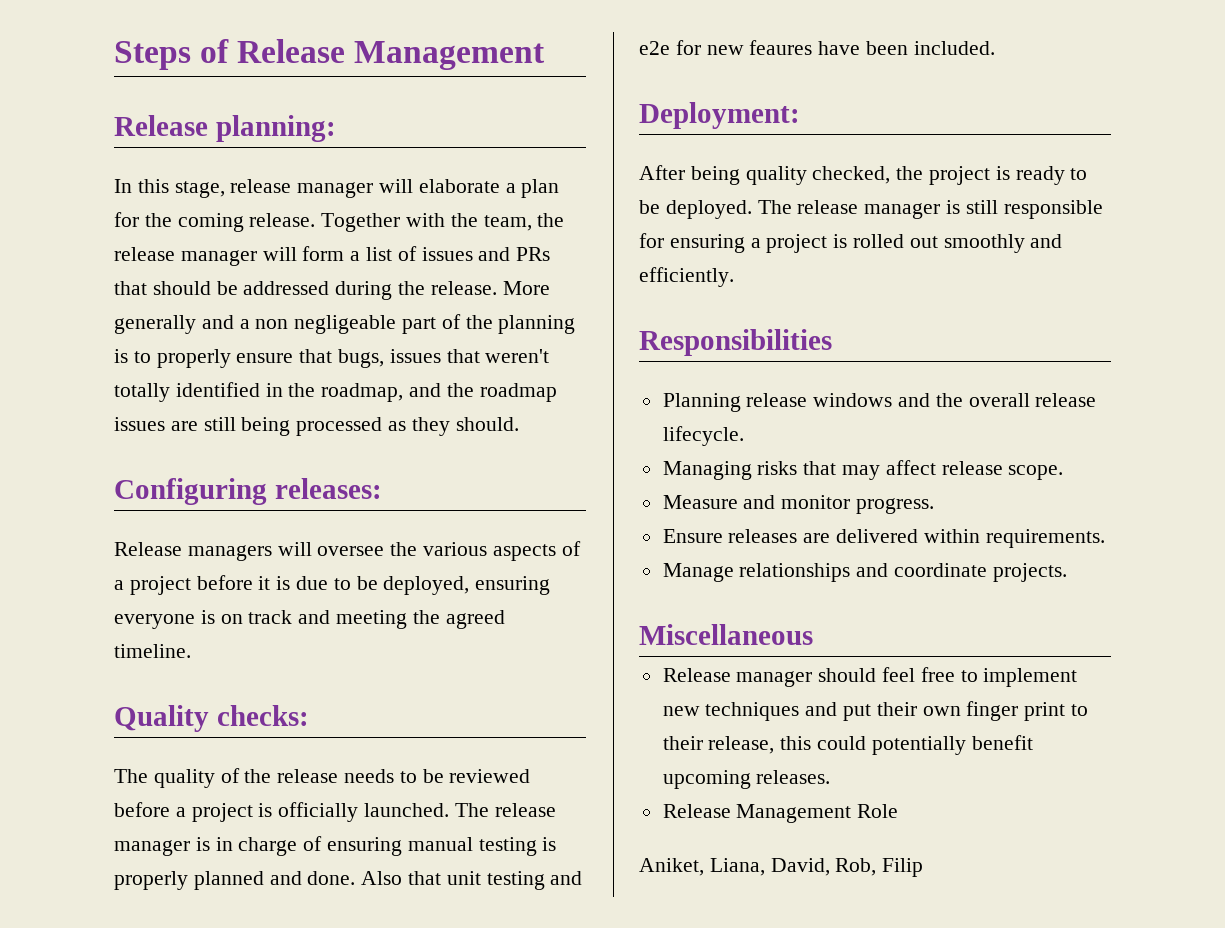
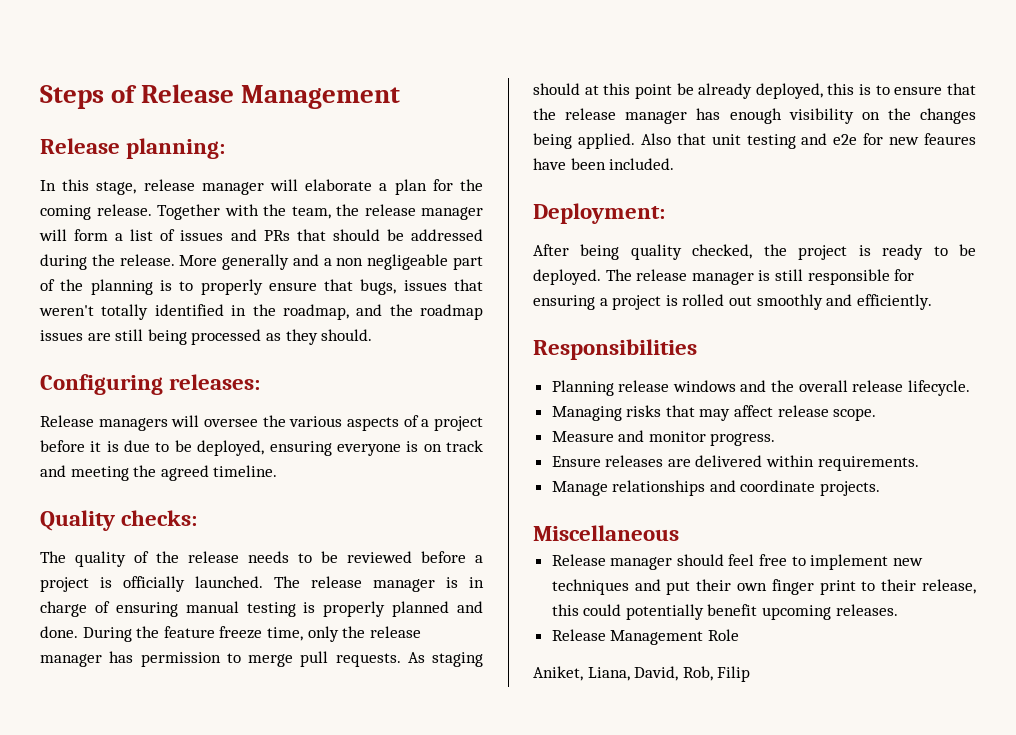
+ During the feature freeze time, only the release manager has permission to merge pull requests. As staging should at this point be already deployed, this is to ensure that the release manager has enough visibility on the changes being applied.

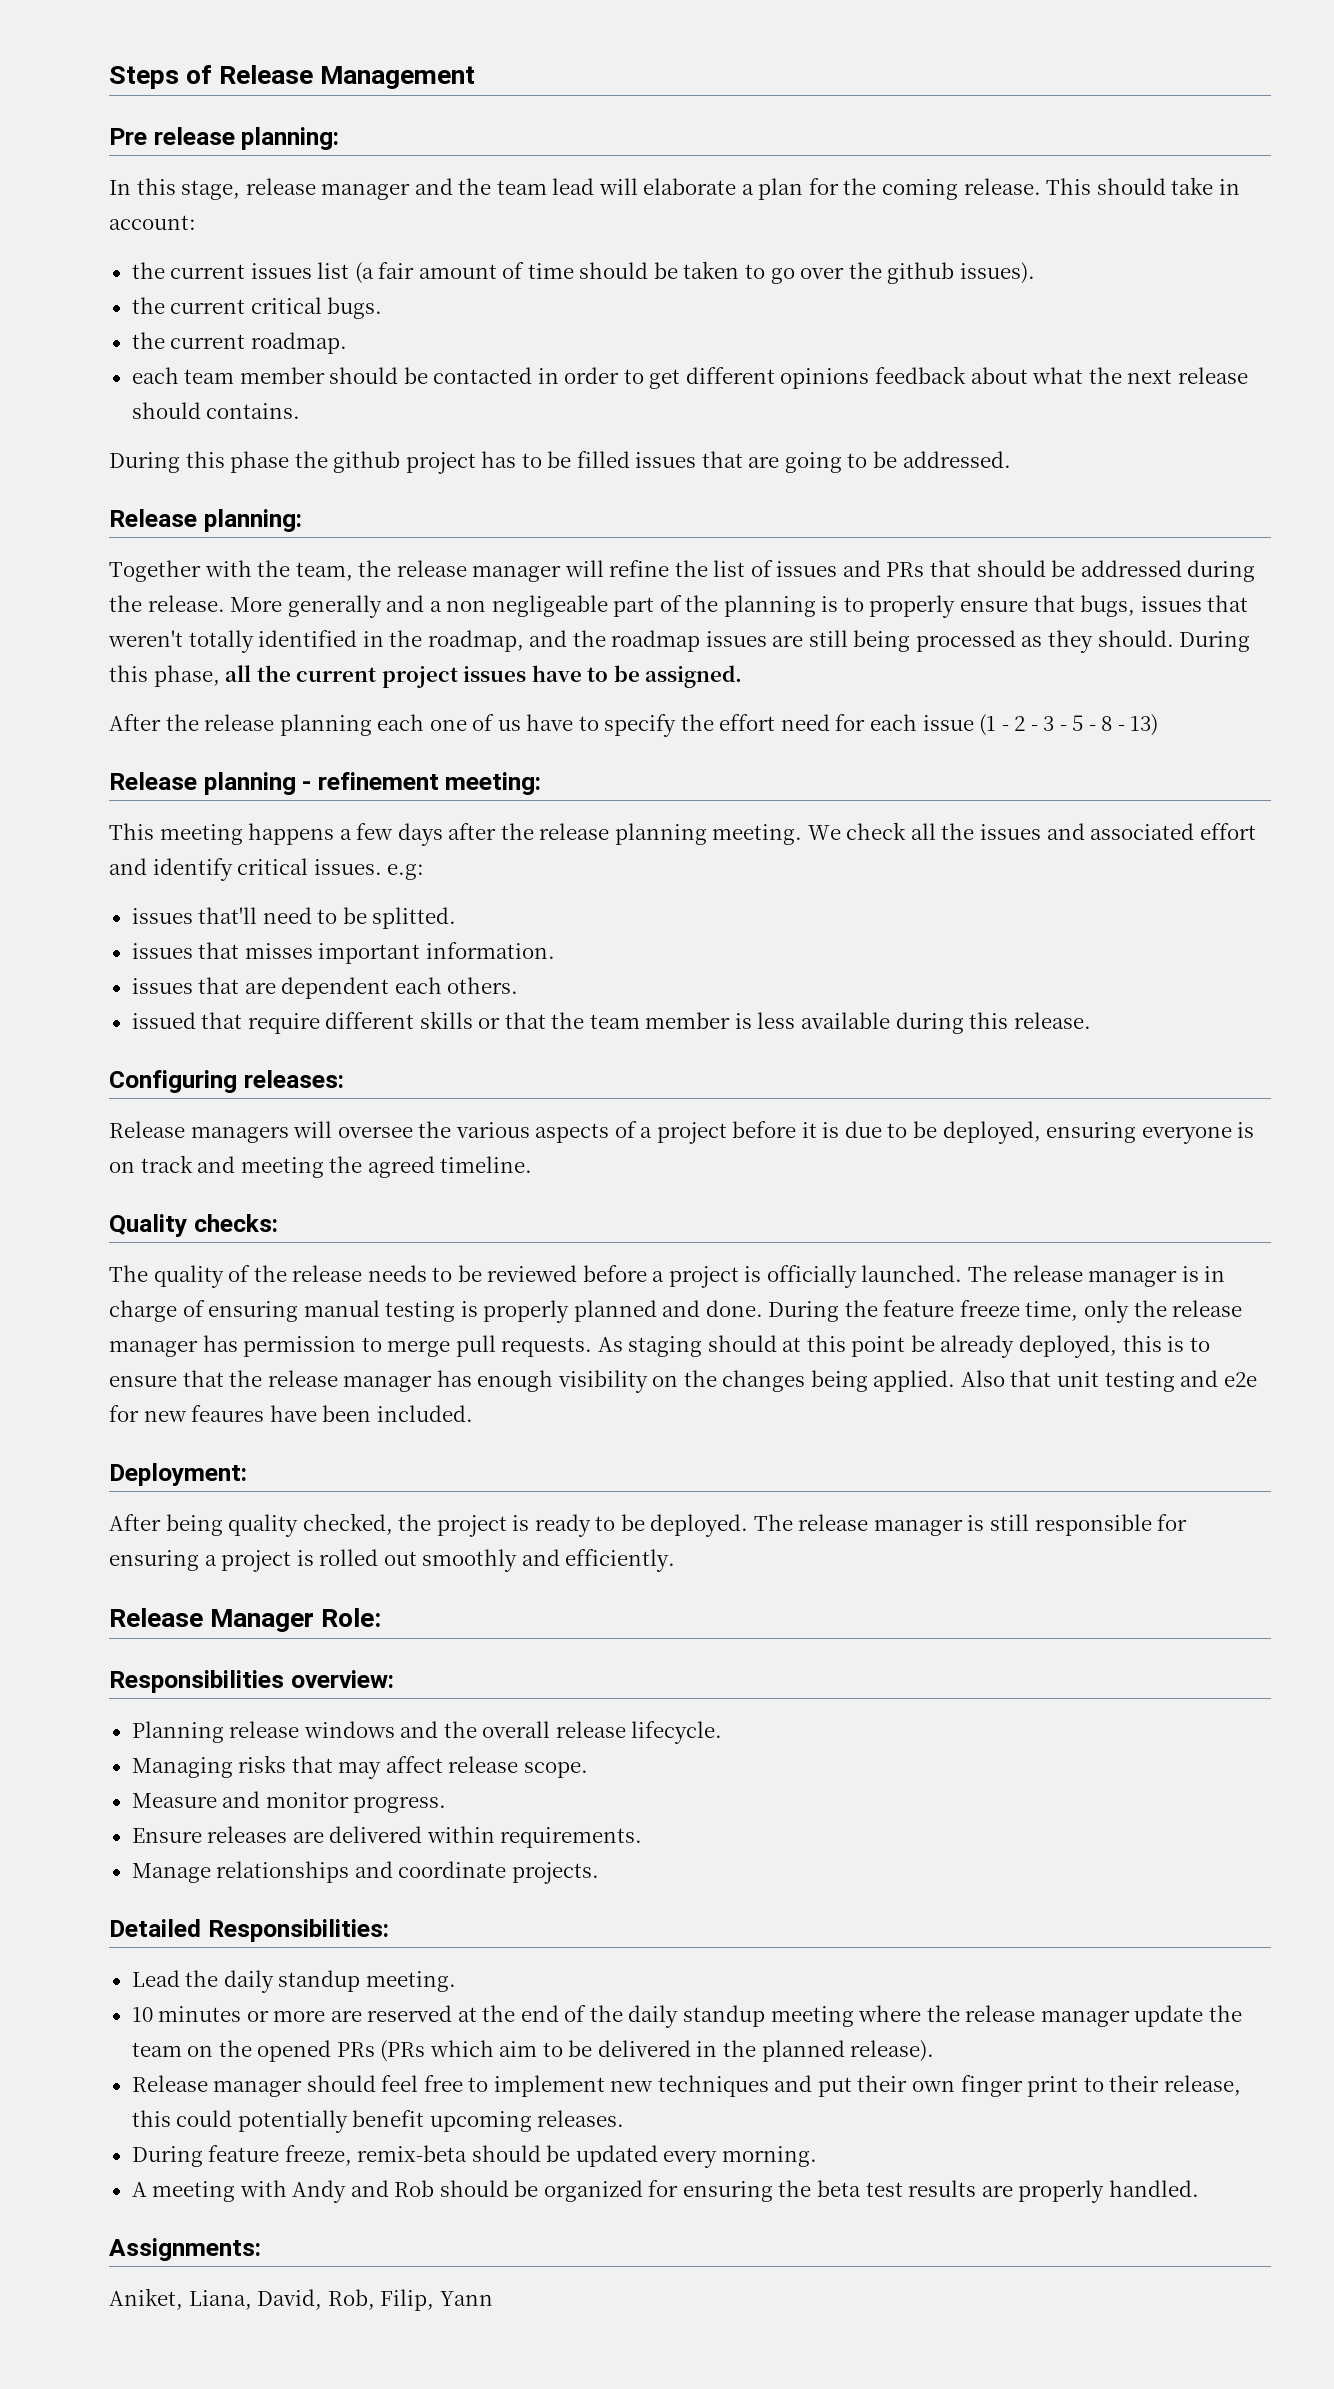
- Release planning:
+ Pre release planning:
- In this stage, release manager will elaborate a plan for the coming release. Together with the team, the release manager will form a list of issues and PRs that should be addressed during the release.
+ In this stage, release manager and the team lead will elaborate a plan for the coming release. This should take in account:
+ the current issues list (a fair amount of time should be taken to go over the github issues).
+ the current critical bugs.
+ the current roadmap.
+ each team member should be contacted in order to get different opinions feedback about what the next release should contains.
+ During this phase the github project has to be filled issues that are going to be addressed.
+ Release planning:
+ Together with the team, the release manager will refine the list of issues and PRs that should be addressed during the release.
+ During this phase, all the current project issues have to be assigned.
+ After the release planning each one of us have to specify the effort need for each issue (1 - 2 - 3 - 5 - 8 - 13)
+ Release planning - refinement meeting:
+ This meeting happens a few days after the release planning meeting. We check all the issues and associated effort and identify critical issues. e.g:
+ issues that'll need to be splitted.
+ issues that misses important information.
+ issues that are dependent each others.
+ issued that require different skills or that the team member is less available during this release.
+ Release Manager Role:
- Responsibilities
+ Responsibilities overview:
- Miscellaneous
+ Detailed Responsibilities:
+ Lead the daily standup meeting.
+ 10 minutes or more are reserved at the end of the daily standup meeting where the release manager update the team on the opened PRs (PRs which aim to be delivered in the planned release).
- Release Management Role
+ During feature freeze, remix-beta should be updated every morning.
+ A meeting with Andy and Rob should be organized for ensuring the beta test results are properly handled.
+ Assignments:
- Aniket, Liana, David, Rob, Filip
+ Aniket, Liana, David, Rob, Filip, Yann

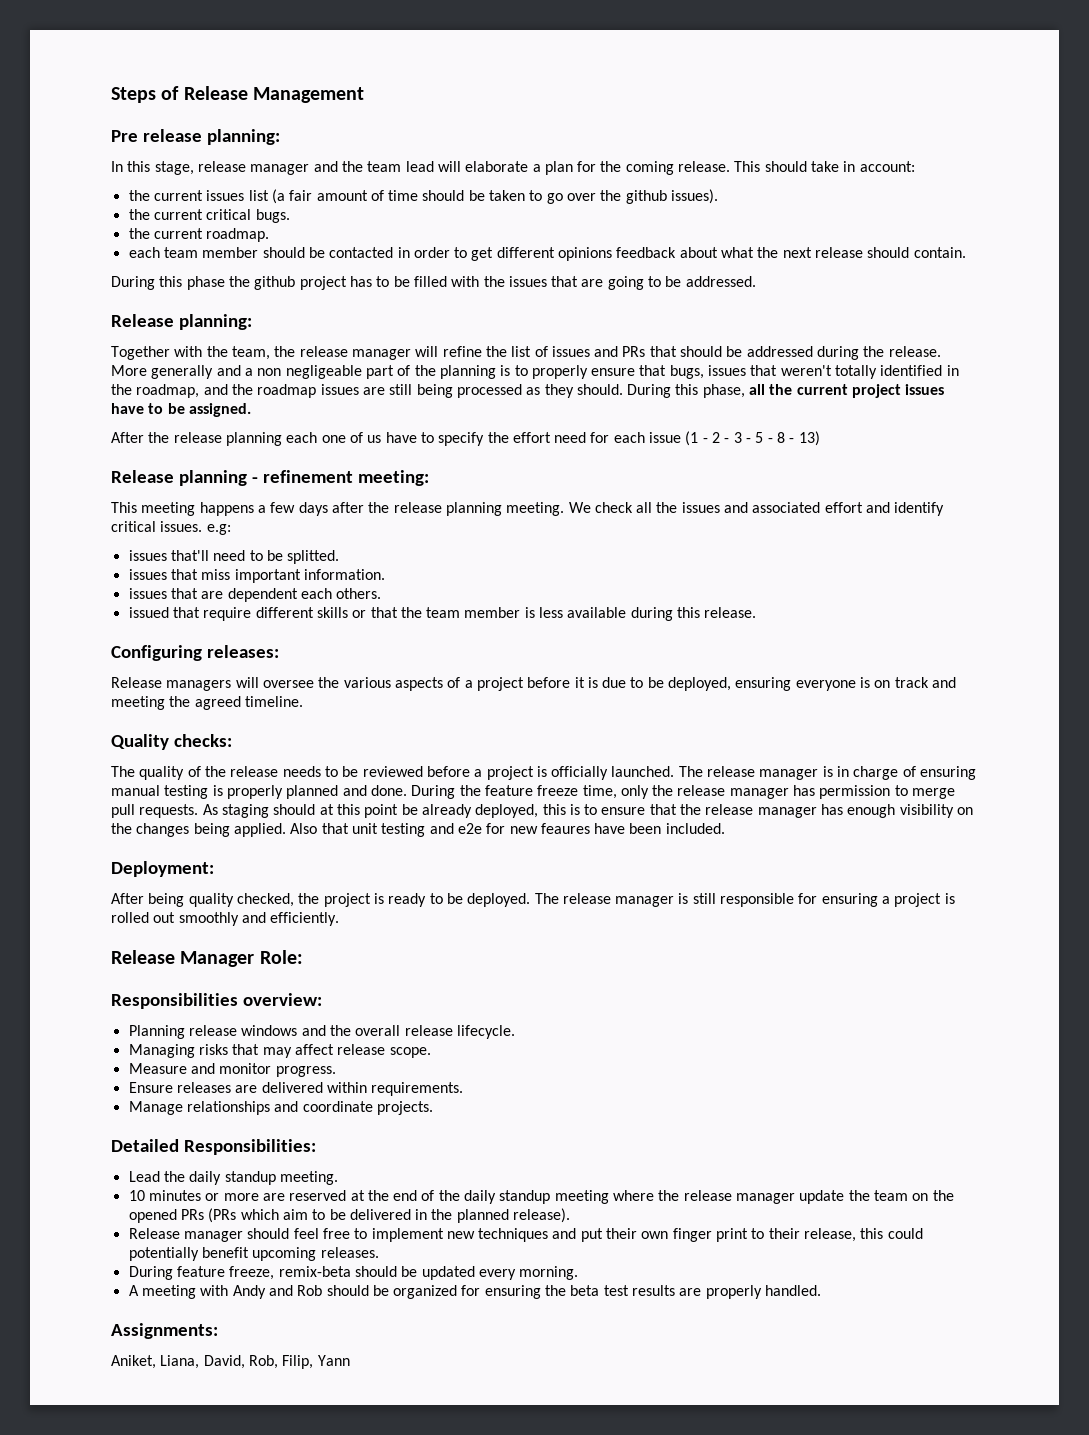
- each team member should be contacted in order to get different opinions feedback about what the next release should contains.
+ each team member should be contacted in order to get different opinions feedback about what the next release should contain.
- During this phase the github project has to be filled issues that are going to be addressed.
+ During this phase the github project has to be filled with the issues that are going to be addressed.
- issues that misses important information.
+ issues that miss important information.

